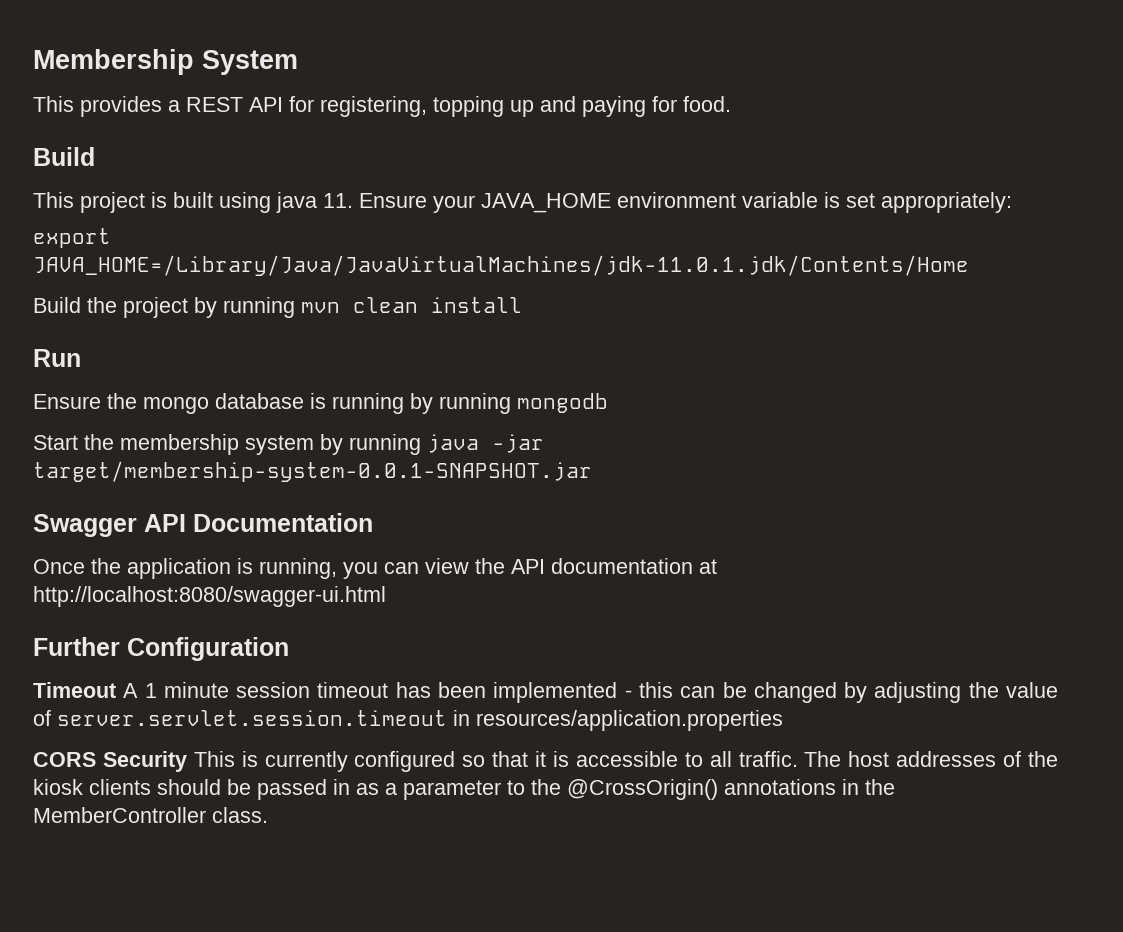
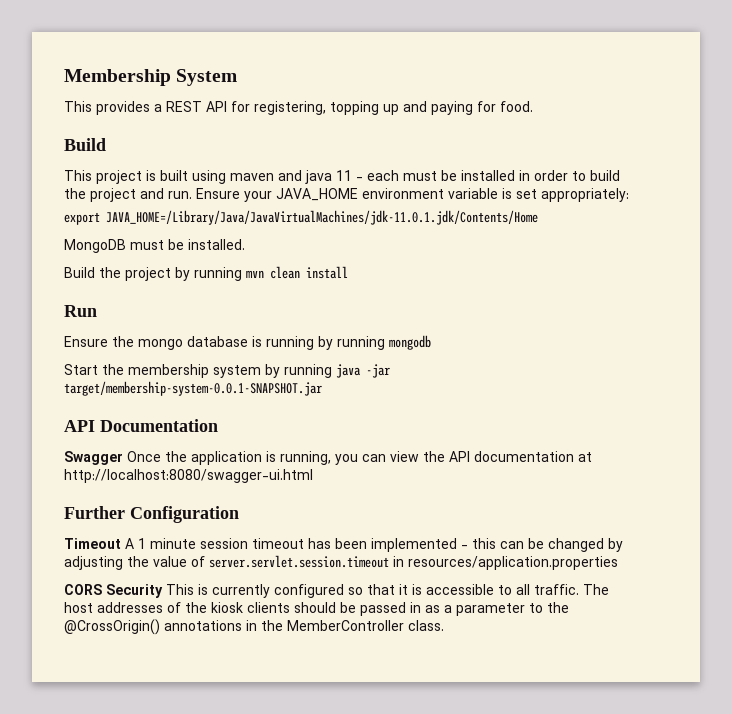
- This project is built using java 11. Ensure your JAVA_HOME environment variable is set appropriately:
+ This project is built using maven and java 11 - each must be installed in order to build the project and run. Ensure your JAVA_HOME environment variable is set appropriately:
+ MongoDB must be installed.
- Swagger API Documentation
+ API Documentation
- Once the application is running, you can view the API documentation at http://localhost:8080/swagger-ui.html
+ Swagger Once the application is running, you can view the API documentation at http://localhost:8080/swagger-ui.html

